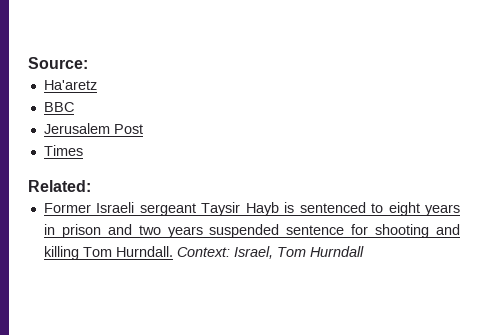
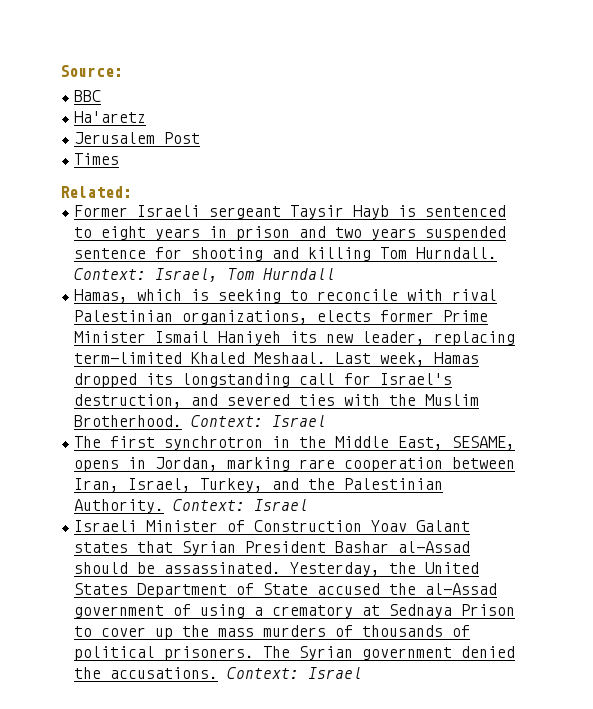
+ BBC
- BBC
+ Hamas, which is seeking to reconcile with rival Palestinian organizations, elects former Prime Minister Ismail Haniyeh its new leader, replacing term-limited Khaled Meshaal. Last week, Hamas dropped its longstanding call for Israel's destruction, and severed ties with the Muslim Brotherhood. Context: Israel
+ The first synchrotron in the Middle East, SESAME, opens in Jordan, marking rare cooperation between Iran, Israel, Turkey, and the Palestinian Authority. Context: Israel
+ Israeli Minister of Construction Yoav Galant states that Syrian President Bashar al-Assad should be assassinated. Yesterday, the United States Department of State accused the al-Assad government of using a crematory at Sednaya Prison to cover up the mass murders of thousands of political prisoners. The Syrian government denied the accusations. Context: Israel

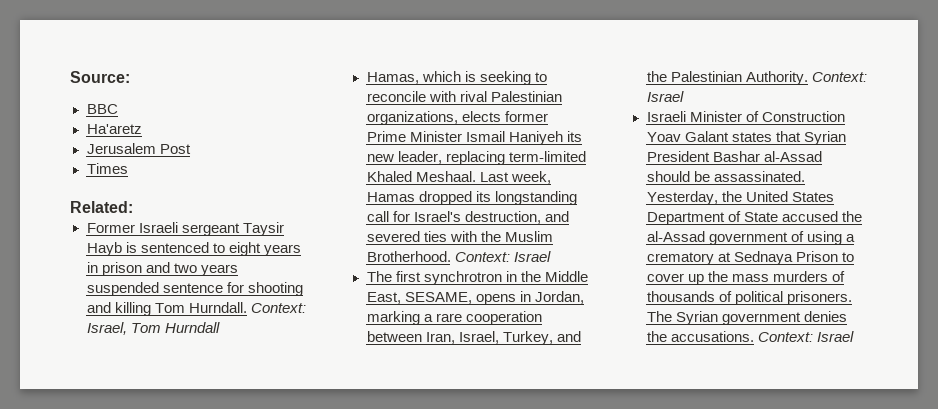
- The first synchrotron in the Middle East, SESAME, opens in Jordan, marking rare cooperation between Iran, Israel, Turkey, and the Palestinian Authority.
+ The first synchrotron in the Middle East, SESAME, opens in Jordan, marking a rare cooperation between Iran, Israel, Turkey, and the Palestinian Authority.
- The Syrian government denied the accusations.
+ The Syrian government denies the accusations.

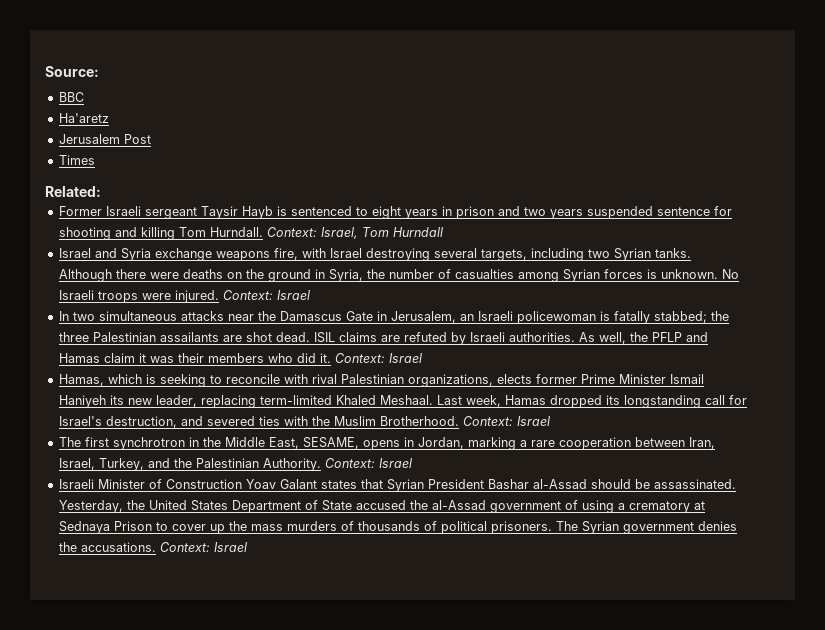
+ Israel and Syria exchange weapons fire, with Israel destroying several targets, including two Syrian tanks. Although there were deaths on the ground in Syria, the number of casualties among Syrian forces is unknown. No Israeli troops were injured. Context: Israel
+ In two simultaneous attacks near the Damascus Gate in Jerusalem, an Israeli policewoman is fatally stabbed; the three Palestinian assailants are shot dead. ISIL claims are refuted by Israeli authorities. As well, the PFLP and Hamas claim it was their members who did it. Context: Israel

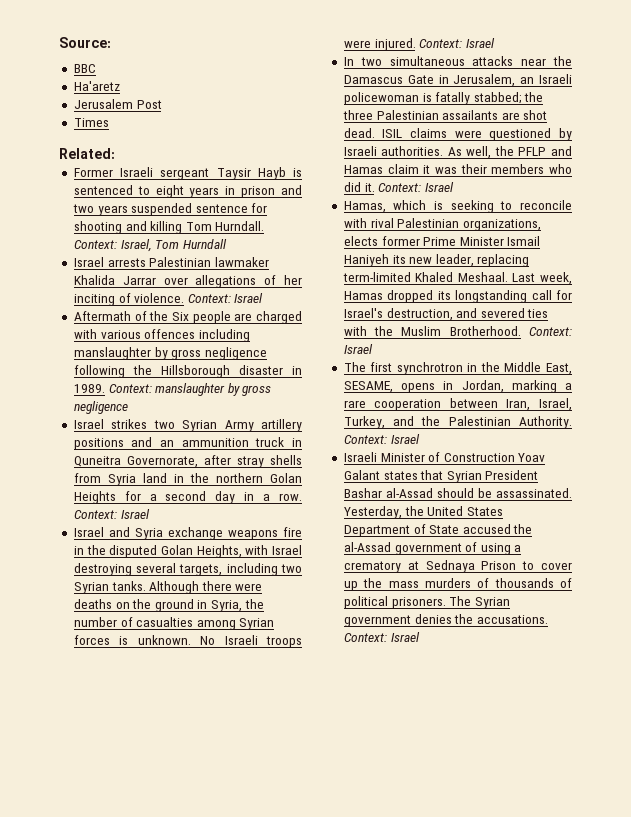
+ Israel arrests Palestinian lawmaker Khalida Jarrar over allegations of her inciting of violence. Context: Israel
+ Aftermath of the Six people are charged with various offences including manslaughter by gross negligence following the Hillsborough disaster in 1989. Context: manslaughter by gross negligence
+ Israel strikes two Syrian Army artillery positions and an ammunition truck in Quneitra Governorate, after stray shells from Syria land in the northern Golan Heights for a second day in a row. Context: Israel
- Israel and Syria exchange weapons fire, with Israel destroying several targets, including two Syrian tanks.
+ Israel and Syria exchange weapons fire in the disputed Golan Heights, with Israel destroying several targets, including two Syrian tanks.
- ISIL claims are refuted by Israeli authorities.
+ ISIL claims were questioned by Israeli authorities.

